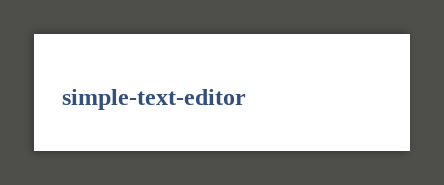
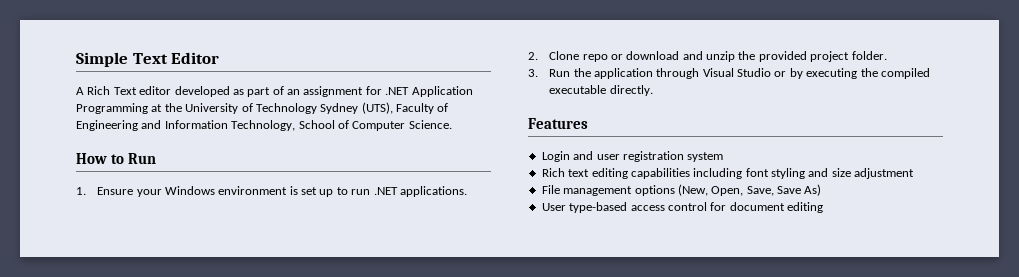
- simple-text-editor
+ Simple Text Editor
+ A Rich Text editor developed as part of an assignment for .NET Application Programming at the University of Technology Sydney (UTS), Faculty of Engineering and Information Technology, School of Computer Science.
+ How to Run
+ 1. Ensure your Windows environment is set up to run .NET applications.
+ 2. Clone repo or download and unzip the provided project folder.
+ 3. Run the application through Visual Studio or by executing the compiled executable directly.
+ Features
+ Login and user registration system
+ Rich text editing capabilities including font styling and size adjustment
+ File management options (New, Open, Save, Save As)
+ User type-based access control for document editing

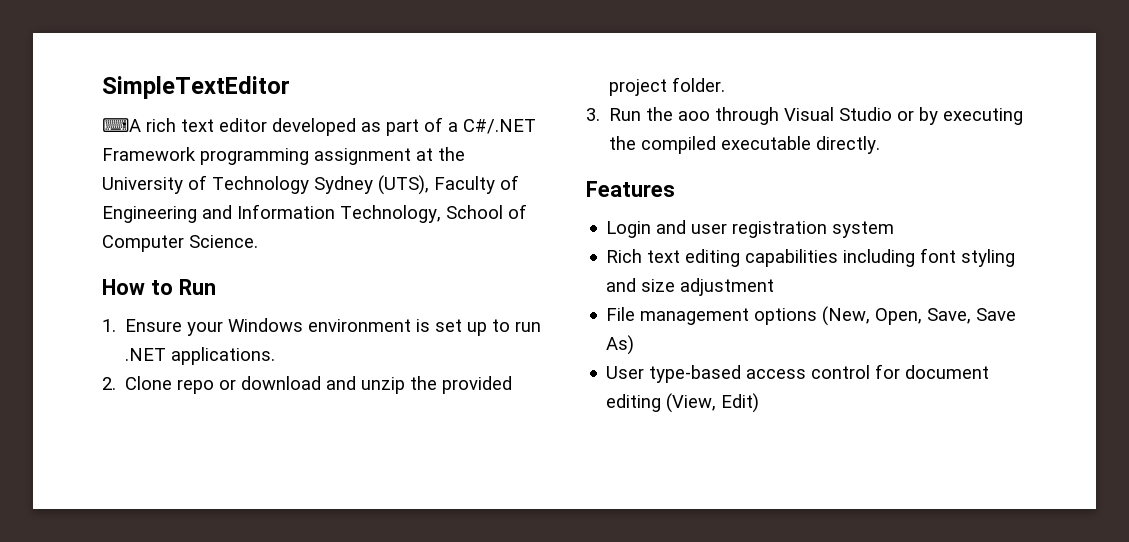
- Simple Text Editor
- A Rich Text editor developed as part of an assignment for .NET Application Programming at the University of Technology Sydney (UTS), Faculty of Engineering and Information Technology, School of Computer Science.
+ SimpleTextEditor
+ ⌨A rich text editor developed as part of a C#/.NET Framework programming assignment at the University of Technology Sydney (UTS), Faculty of Engineering and Information Technology, School of Computer Science.
- 3. Run the application through Visual Studio or by executing the compiled executable directly.
+ 3. Run the aoo through Visual Studio or by executing the compiled executable directly.
- User type-based access control for document editing
+ User type-based access control for document editing (View, Edit)

